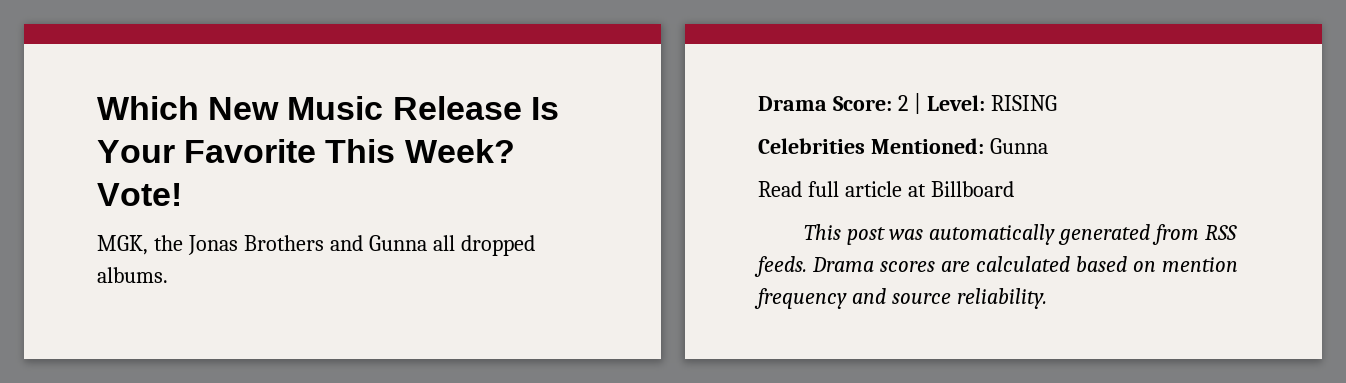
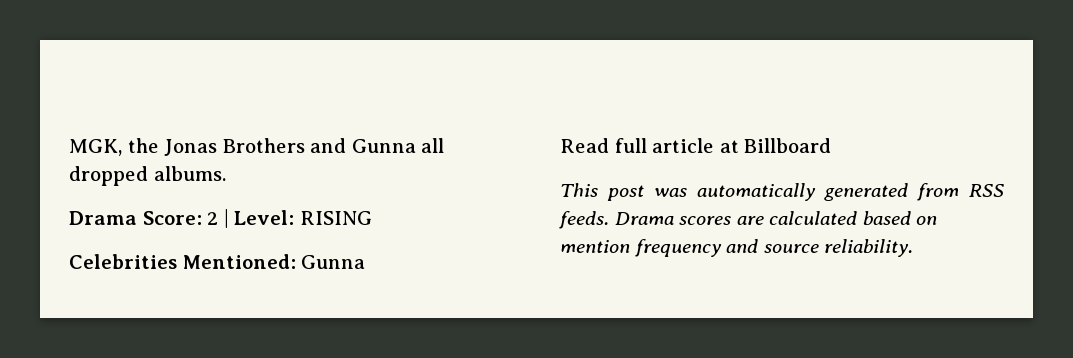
- Which New Music Release Is Your Favorite This Week? Vote!

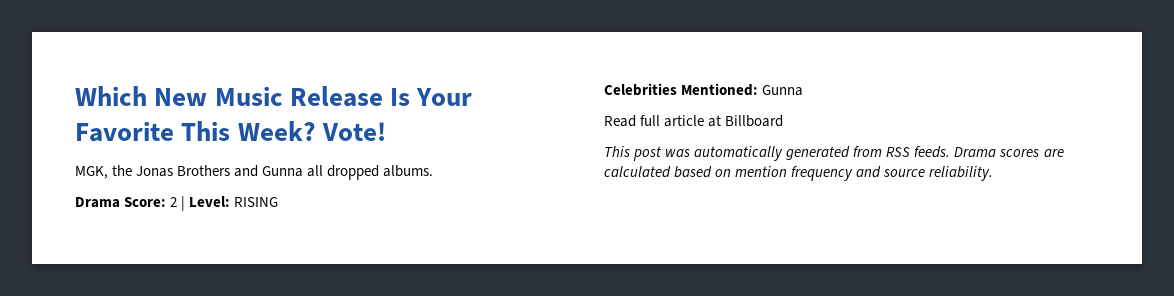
+ Which New Music Release Is Your Favorite This Week? Vote!

